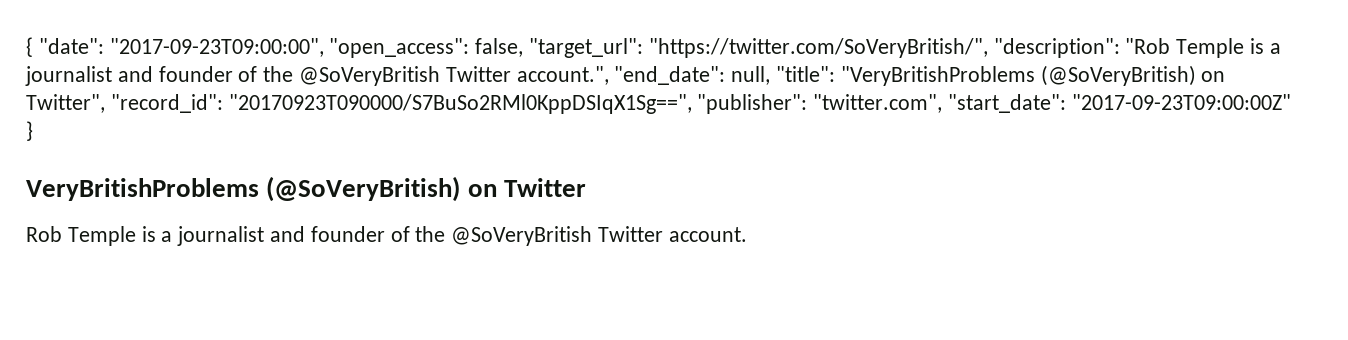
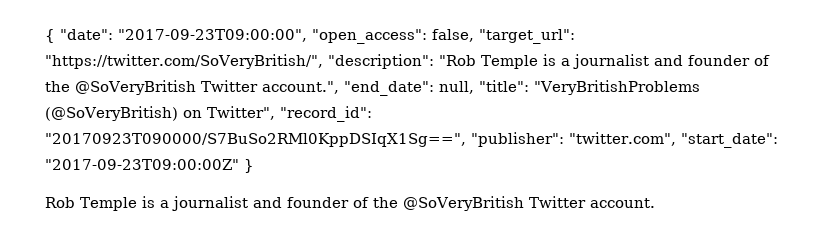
- VeryBritishProblems (@SoVeryBritish) on Twitter

